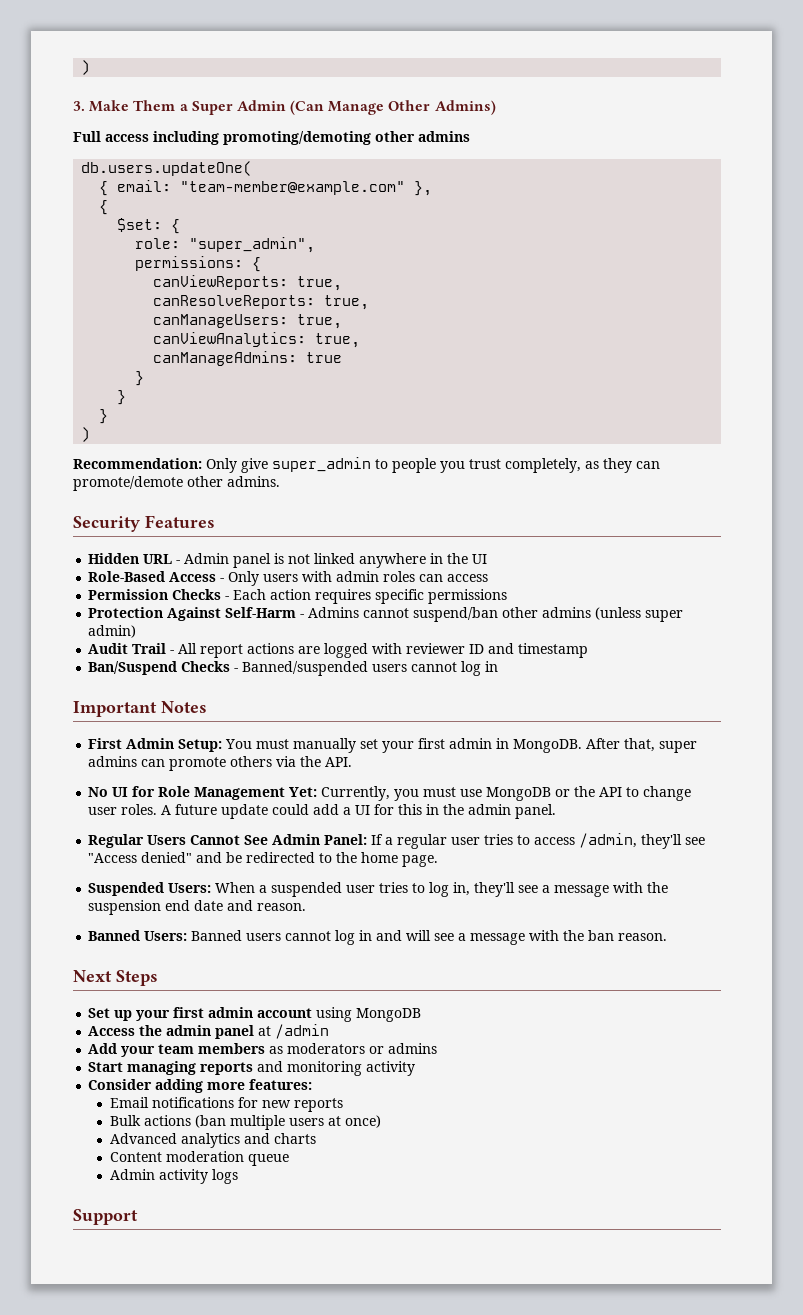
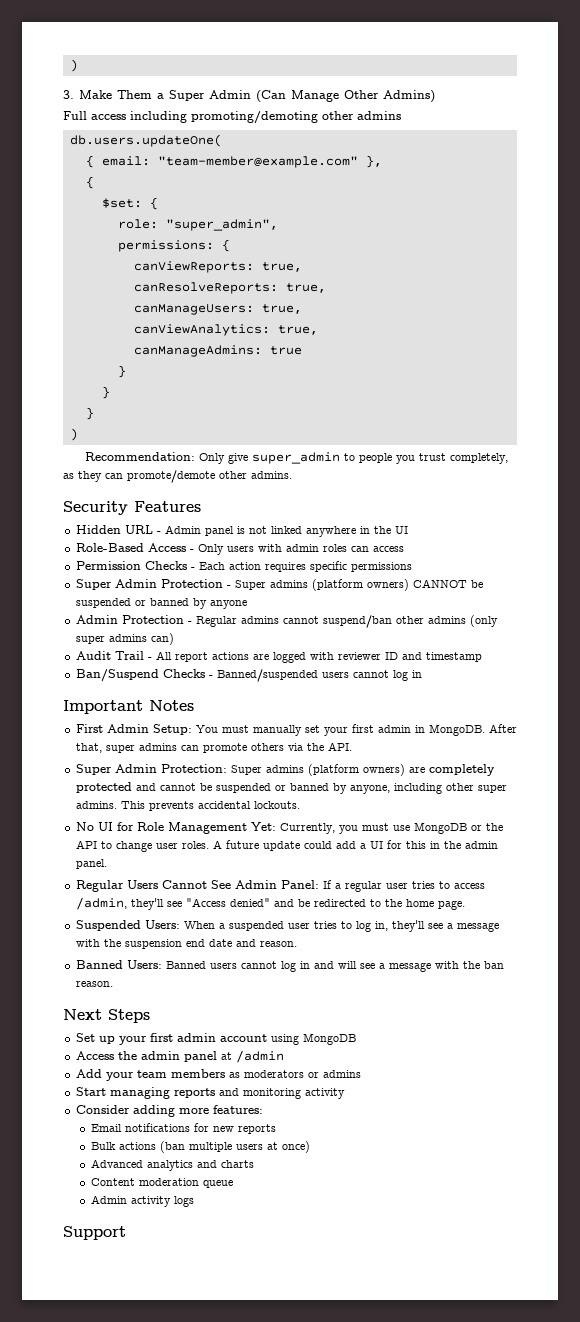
- Protection Against Self-Harm - Admins cannot suspend/ban other admins (unless super admin)
+ Super Admin Protection - Super admins (platform owners) CANNOT be suspended or banned by anyone
+ Admin Protection - Regular admins cannot suspend/ban other admins (only super admins can)
+ Super Admin Protection: Super admins (platform owners) are completely protected and cannot be suspended or banned by anyone, including other super admins. This prevents accidental lockouts.

